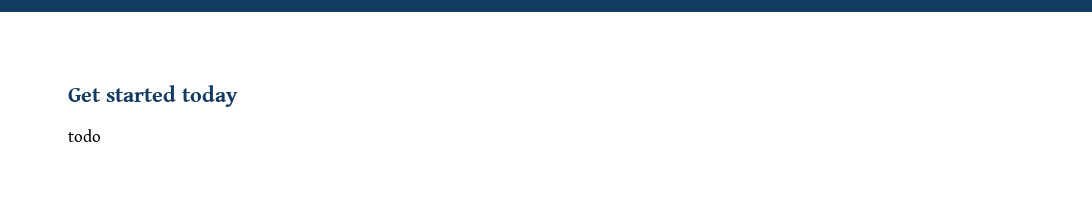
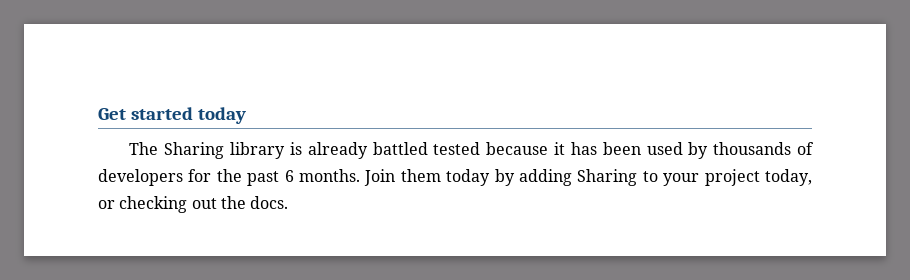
- todo
+ The Sharing library is already battled tested because it has been used by thousands of developers for the past 6 months. Join them today by adding Sharing to your project today, or checking out the docs.

